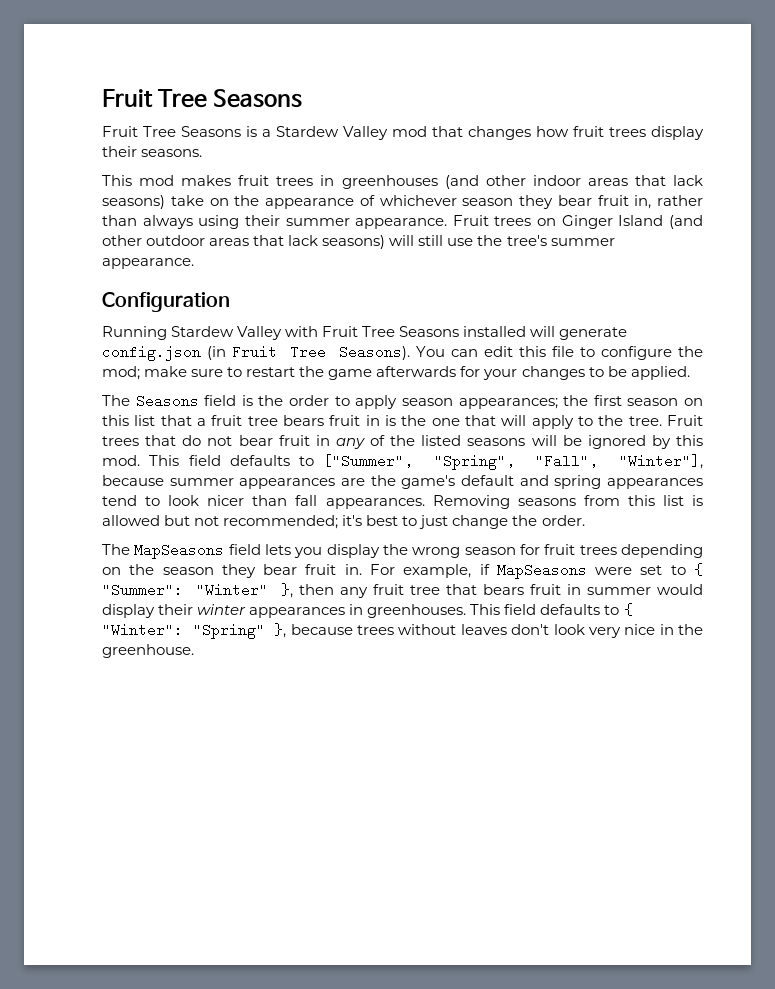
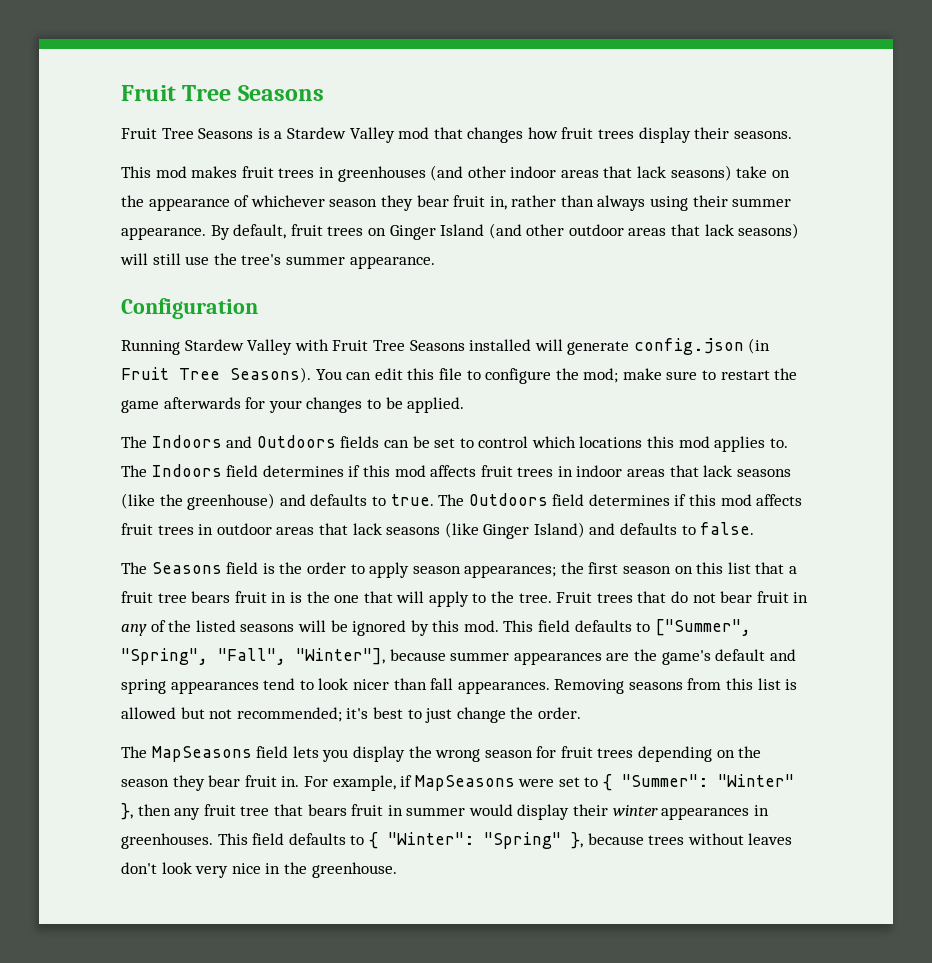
- Fruit trees on Ginger Island (and other outdoor areas that lack seasons) will still use the tree's summer appearance.
+ By default, fruit trees on Ginger Island (and other outdoor areas that lack seasons) will still use the tree's summer appearance.
+ The Indoors and Outdoors fields can be set to control which locations this mod applies to. The Indoors field determines if this mod affects fruit trees in indoor areas that lack seasons (like the greenhouse) and defaults to true. The Outdoors field determines if this mod affects fruit trees in outdoor areas that lack seasons (like Ginger Island) and defaults to false.

